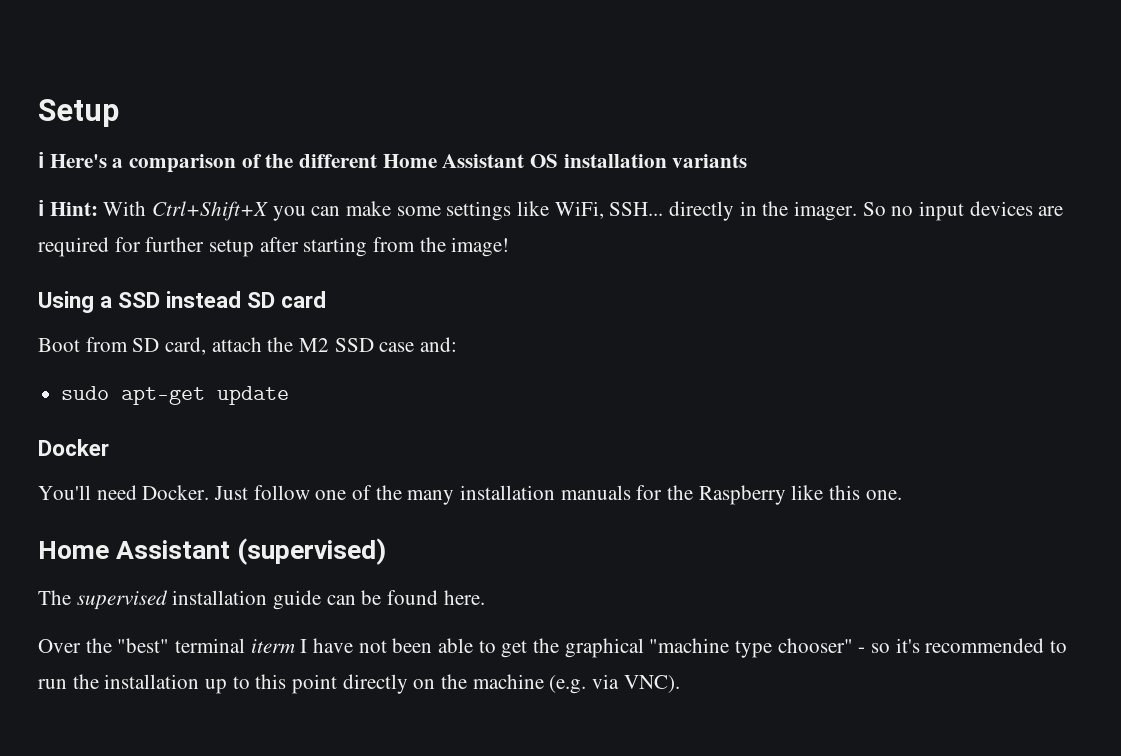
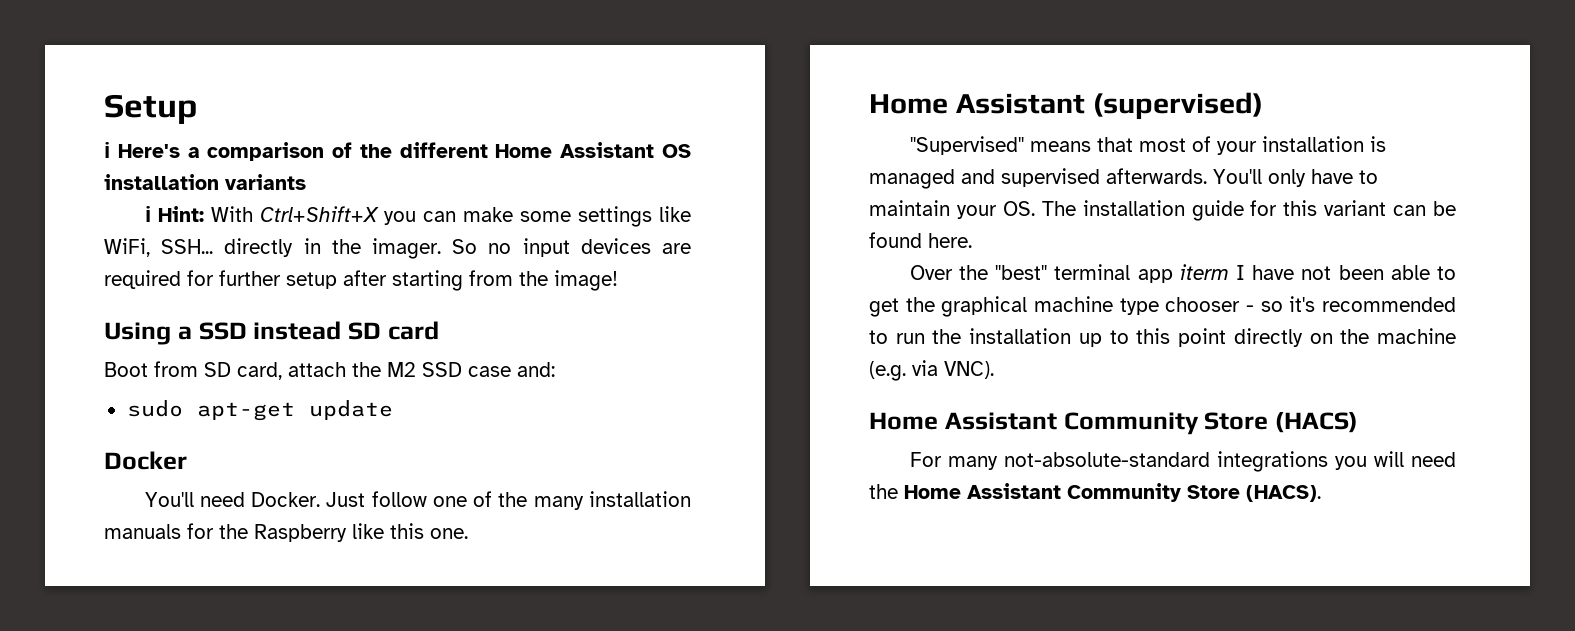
- The supervised installation guide can be found here.
+ "Supervised" means that most of your installation is managed and supervised afterwards. You'll only have to maintain your OS. The installation guide for this variant can be found here.
- Over the "best" terminal iterm I have not been able to get the graphical "machine type chooser" - so it's recommended to run the installation up to this point directly on the machine (e.g. via VNC).
+ Over the "best" terminal app iterm I have not been able to get the graphical machine type chooser - so it's recommended to run the installation up to this point directly on the machine (e.g. via VNC).
+ Home Assistant Community Store (HACS)
+ For many not-absolute-standard integrations you will need the Home Assistant Community Store (HACS).

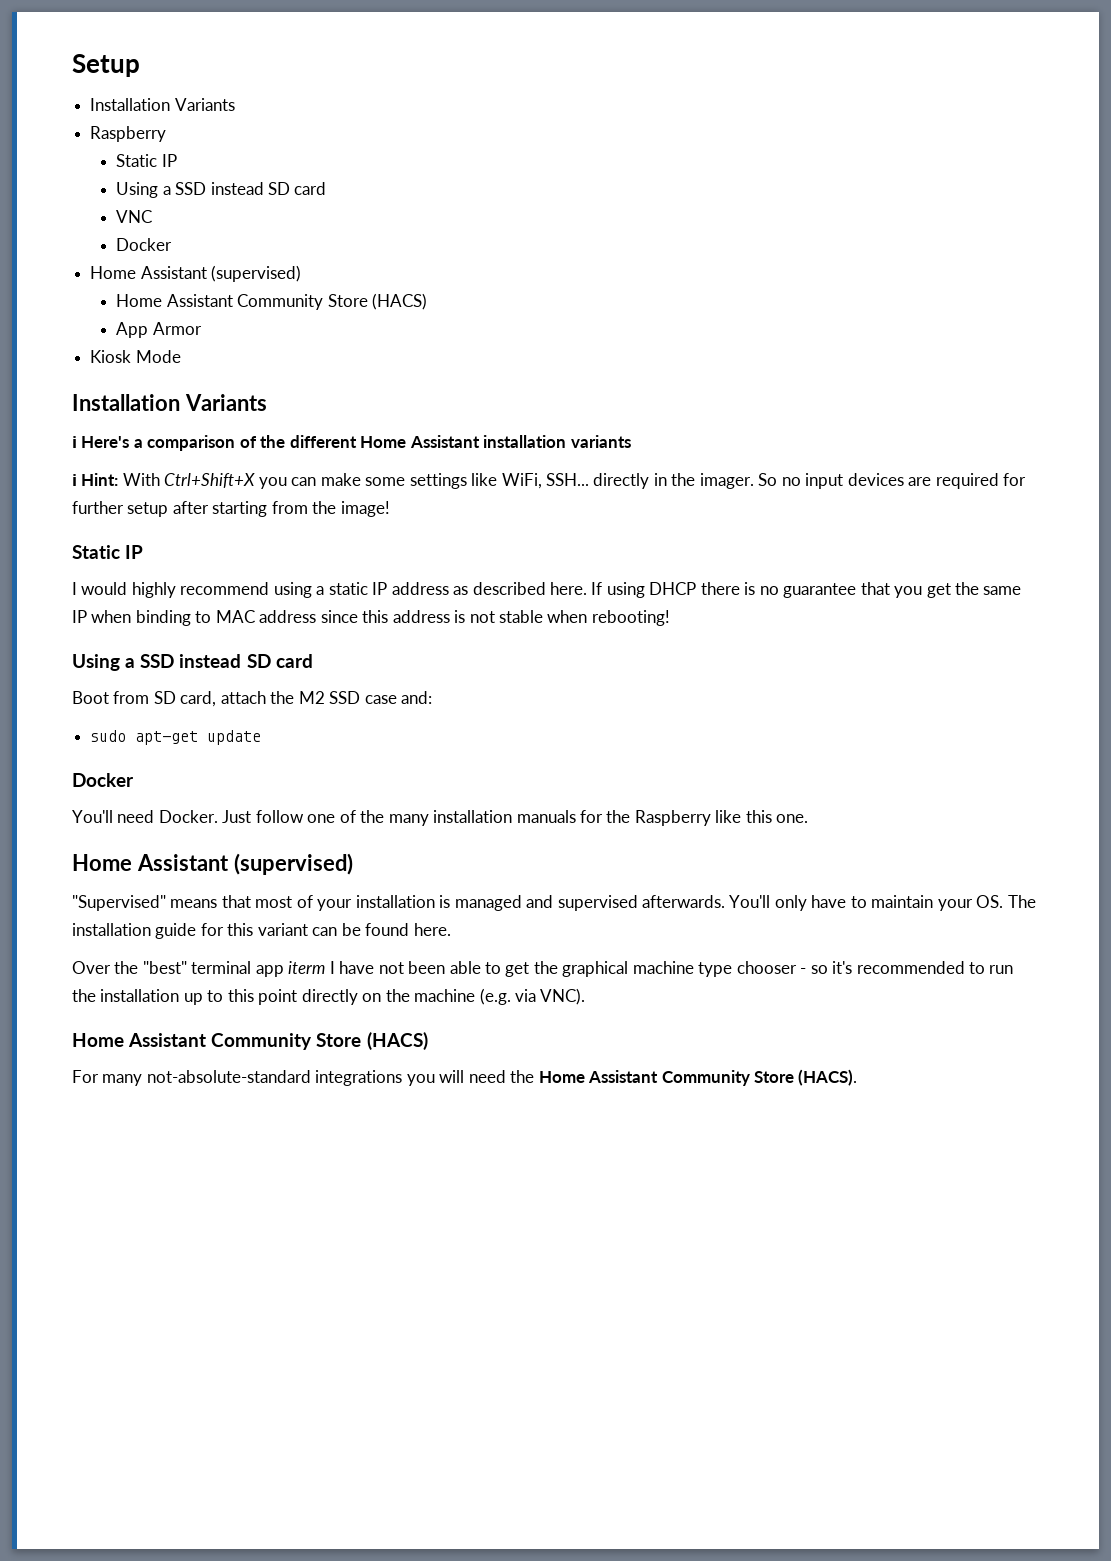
  Setup
+ Installation Variants
+ Raspberry
+ Static IP
+ Using a SSD instead SD card
+ VNC
+ Docker
+ Home Assistant (supervised)
+ Home Assistant Community Store (HACS)
+ App Armor
+ Kiosk Mode
+ Installation Variants
- ℹ Here's a comparison of the different Home Assistant OS installation variants
+ ℹ Here's a comparison of the different Home Assistant installation variants
  So no input devices are required for further setup after starting from the image!
+ Static IP
+ I would highly recommend using a static IP address as described here. If using DHCP there is no guarantee that you get the same IP when binding to MAC address since this address is not stable when rebooting!

